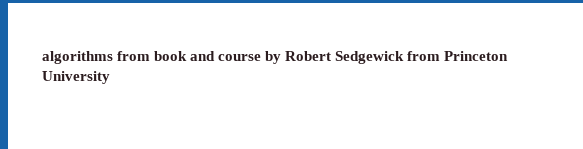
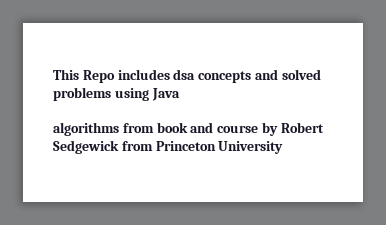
+ This Repo includes dsa concepts and solved problems using Java

